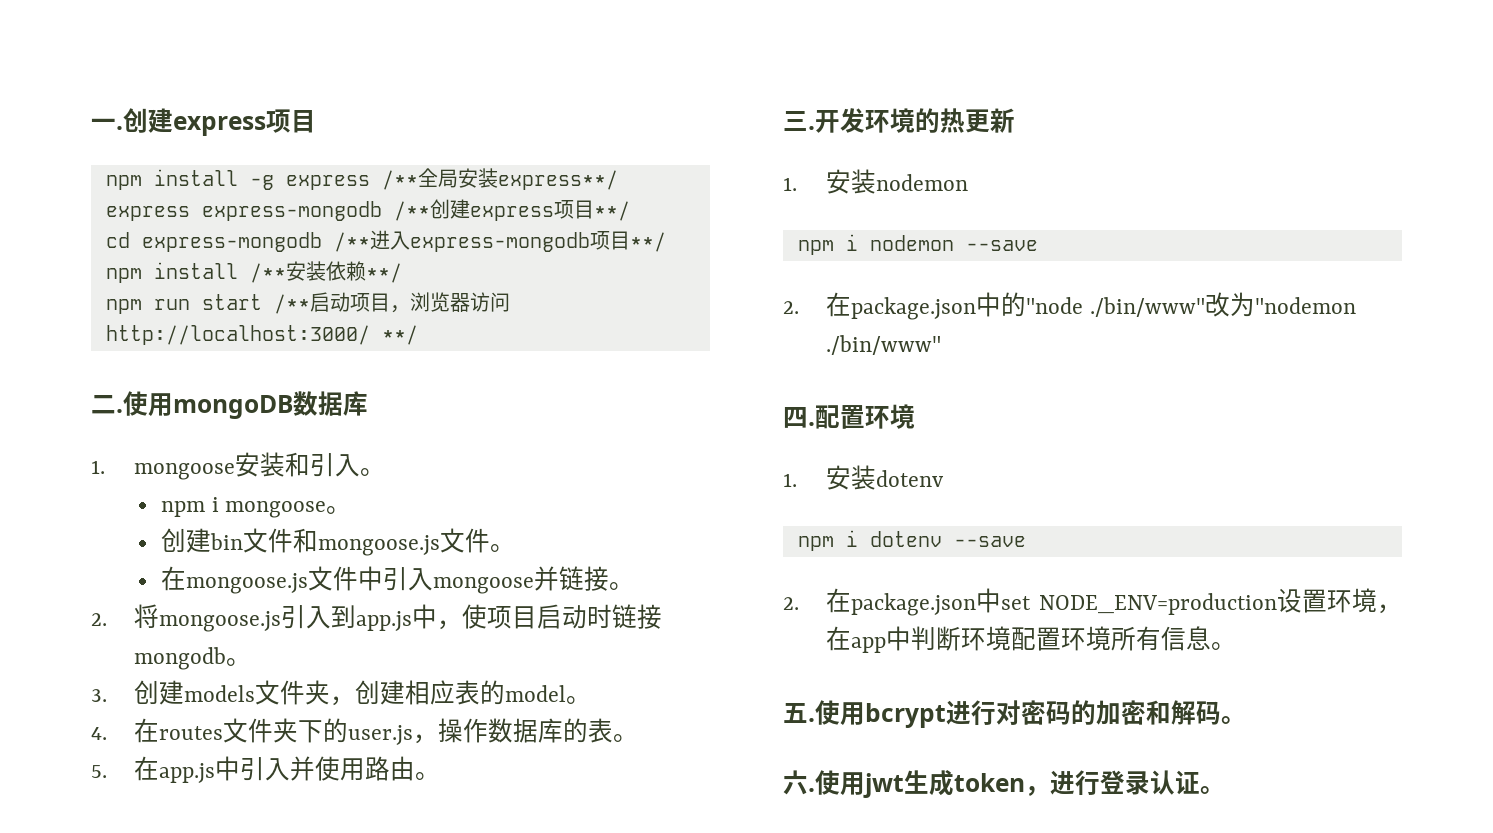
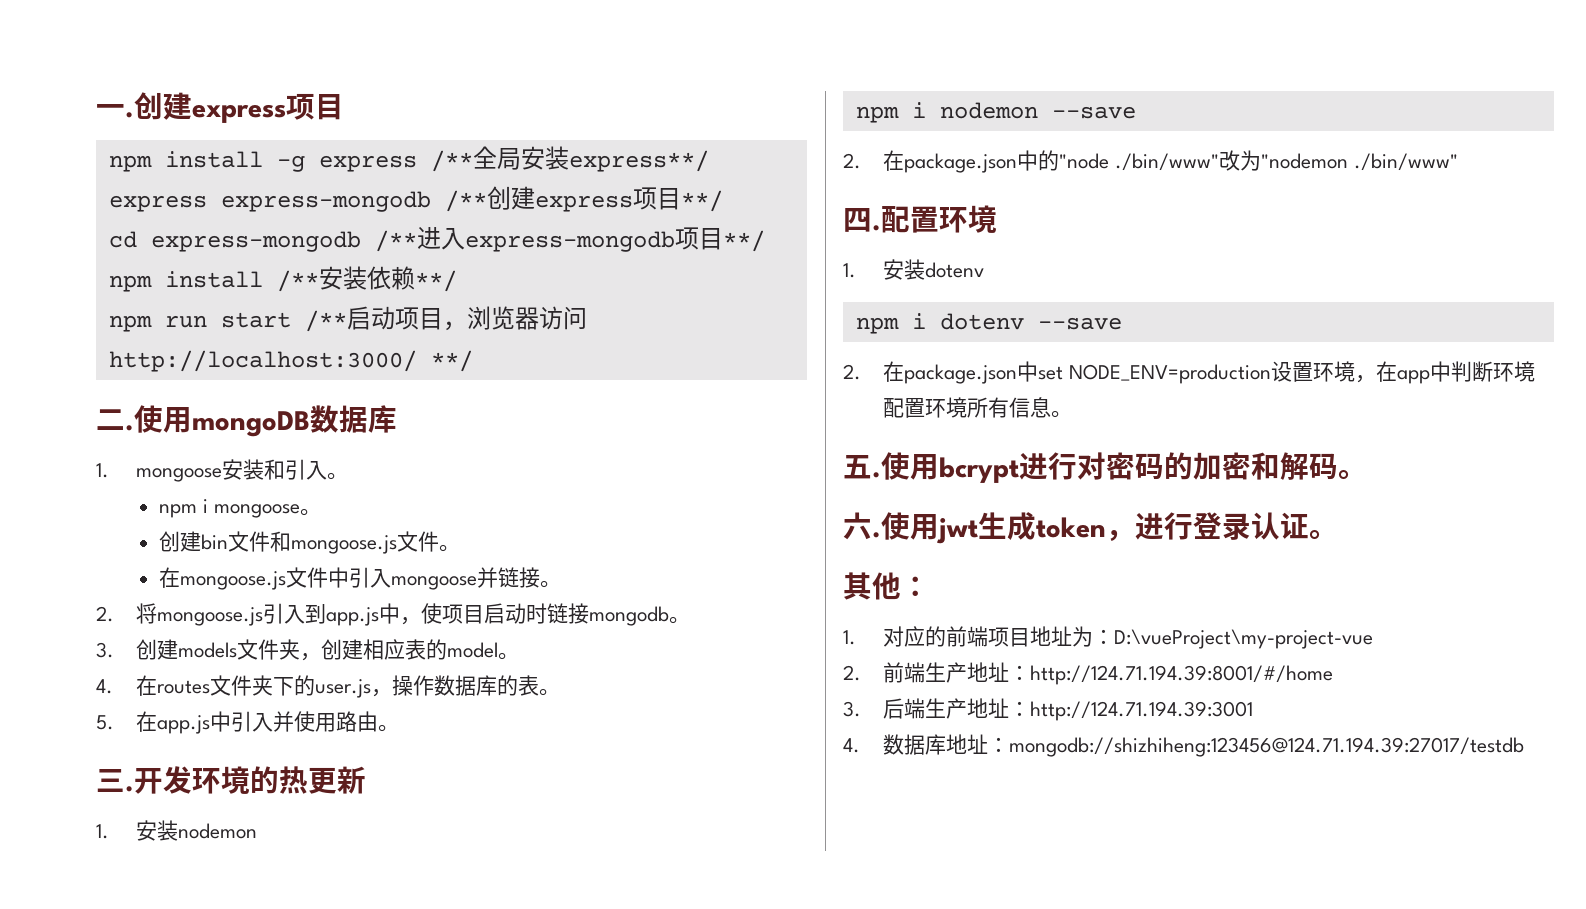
+ 其他：
+ 1.对应的前端项目地址为：D:\vueProject\my-project-vue
+ 2.前端生产地址：http://124.71.194.39:8001/#/home
+ 3.后端生产地址：http://124.71.194.39:3001
+ 4.数据库地址：mongodb://shizhiheng:123456@124.71.194.39:27017/testdb

